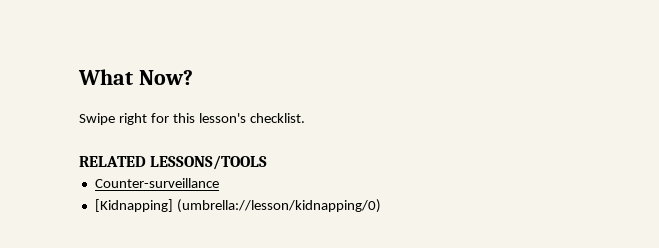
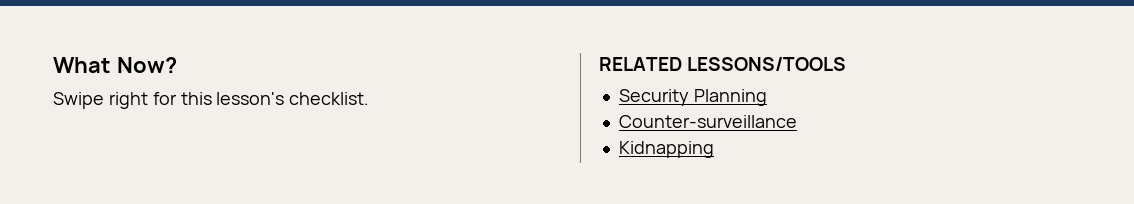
+ Security Planning
- [Kidnapping] (umbrella://lesson/kidnapping/0)
+ Kidnapping

